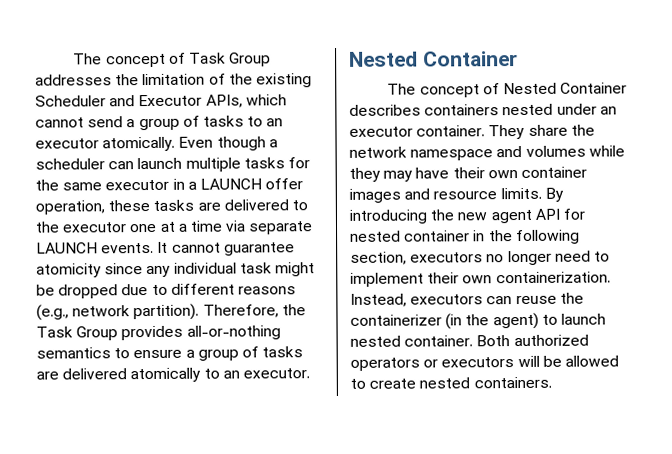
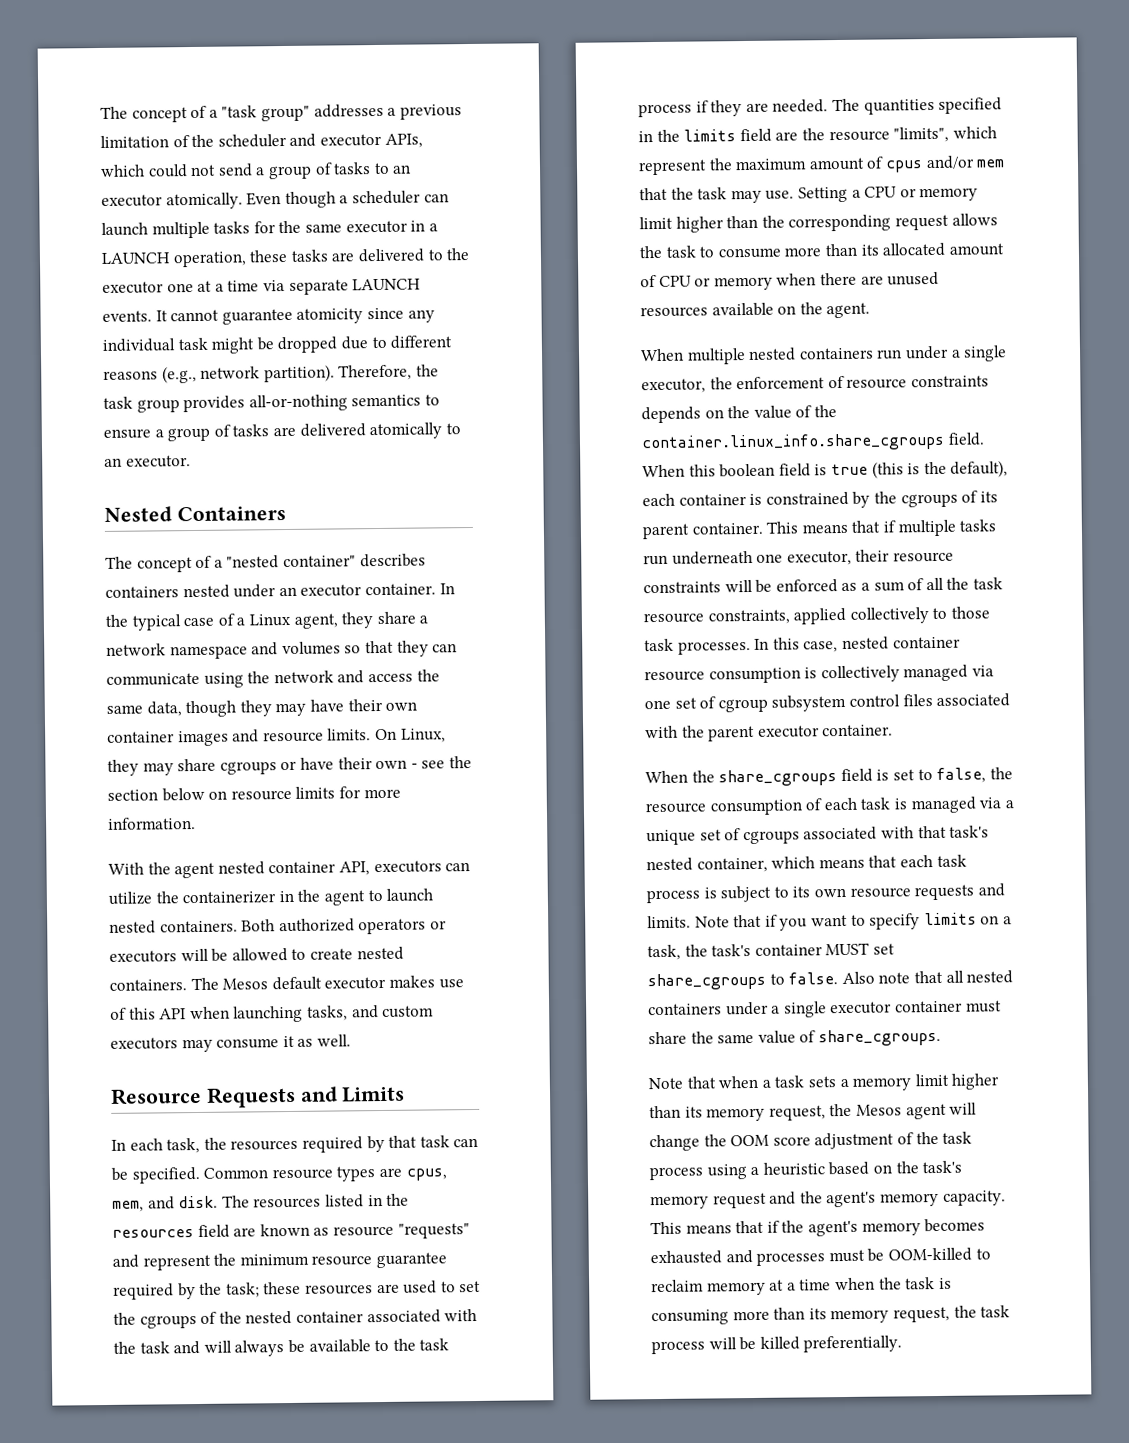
- The concept of Task Group addresses the limitation of the existing Scheduler and Executor APIs, which cannot send a group of tasks to an executor atomically.
+ The concept of a "task group" addresses a previous limitation of the scheduler and executor APIs, which could not send a group of tasks to an executor atomically.
- Even though a scheduler can launch multiple tasks for the same executor in a LAUNCH offer operation, these tasks are delivered to the executor one at a time via separate LAUNCH events.
+ Even though a scheduler can launch multiple tasks for the same executor in a LAUNCH operation, these tasks are delivered to the executor one at a time via separate LAUNCH events.
- Therefore, the Task Group provides all-or-nothing semantics to ensure a group of tasks are delivered atomically to an executor.
- Nested Container
- The concept of Nested Container describes containers nested under an executor container.
+ Therefore, the task group provides all-or-nothing semantics to ensure a group of tasks are delivered atomically to an executor.
+ Nested Containers
+ The concept of a "nested container" describes containers nested under an executor container.
- They share the network namespace and volumes while they may have their own container images and resource limits.
+ In the typical case of a Linux agent, they share a network namespace and volumes so that they can communicate using the network and access the same data, though they may have their own container images and resource limits.
- By introducing the new agent API for nested container in the following section, executors no longer need to implement their own containerization. Instead, executors can reuse the containerizer (in the agent) to launch nested container.
+ On Linux, they may share cgroups or have their own - see the section below on resource limits for more information.
+ With the agent nested container API, executors can utilize the containerizer in the agent to launch nested containers.
+ The Mesos default executor makes use of this API when launching tasks, and custom executors may consume it as well.
+ Resource Requests and Limits
+ In each task, the resources required by that task can be specified. Common resource types are cpus, mem, and disk. The resources listed in the resources field are known as resource "requests" and represent the minimum resource guarantee required by the task; these resources are used to set the cgroups of the nested container associated with the task and will always be available to the task process if they are needed. The quantities specified in the limits field are the resource "limits", which represent the maximum amount of cpus and/or mem that the task may use. Setting a CPU or memory limit higher than the corresponding request allows the task to consume more than its allocated amount of CPU or memory when there are unused resources available on the agent.
+ When multiple nested containers run under a single executor, the enforcement of resource constraints depends on the value of the container.linux_info.share_cgroups field. When this boolean field is true (this is the default), each container is constrained by the cgroups of its parent container. This means that if multiple tasks run underneath one executor, their resource constraints will be enforced as a sum of all the task resource constraints, applied collectively to those task processes. In this case, nested container resource consumption is collectively managed via one set of cgroup subsystem control files associated with the parent executor container.
+ When the share_cgroups field is set to false, the resource consumption of each task is managed via a unique set of cgroups associated with that task's nested container, which means that each task process is subject to its own resource requests and limits. Note that if you want to specify limits on a task, the task's container MUST set share_cgroups to false. Also note that all nested containers under a single executor container must share the same value of share_cgroups.
+ Note that when a task sets a memory limit higher than its memory request, the Mesos agent will change the OOM score adjustment of the task process using a heuristic based on the task's memory request and the agent's memory capacity. This means that if the agent's memory becomes exhausted and processes must be OOM-killed to reclaim memory at a time when the task is consuming more than its memory request, the task process will be killed preferentially.

